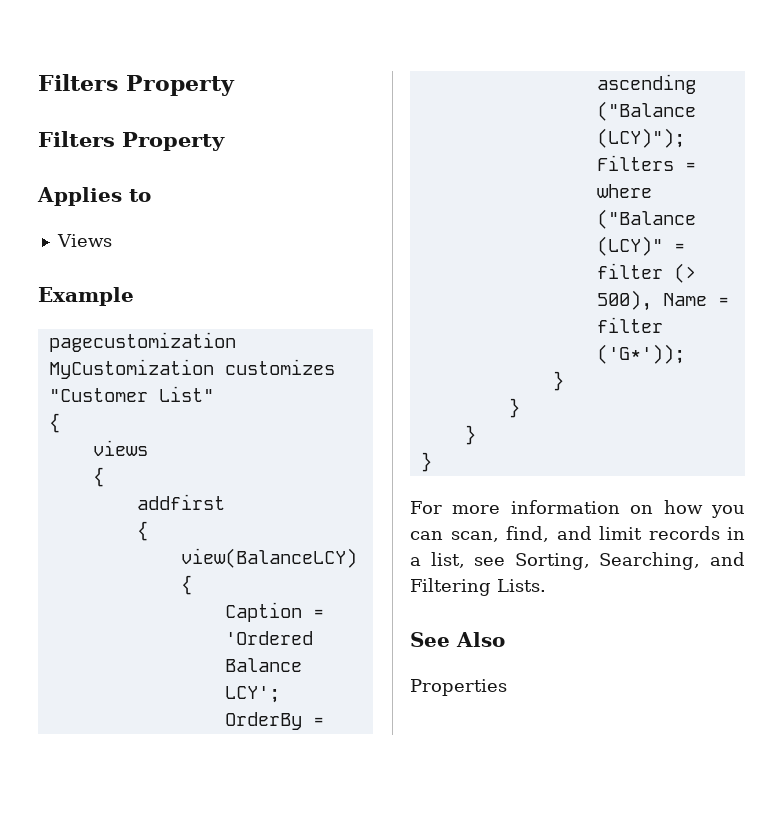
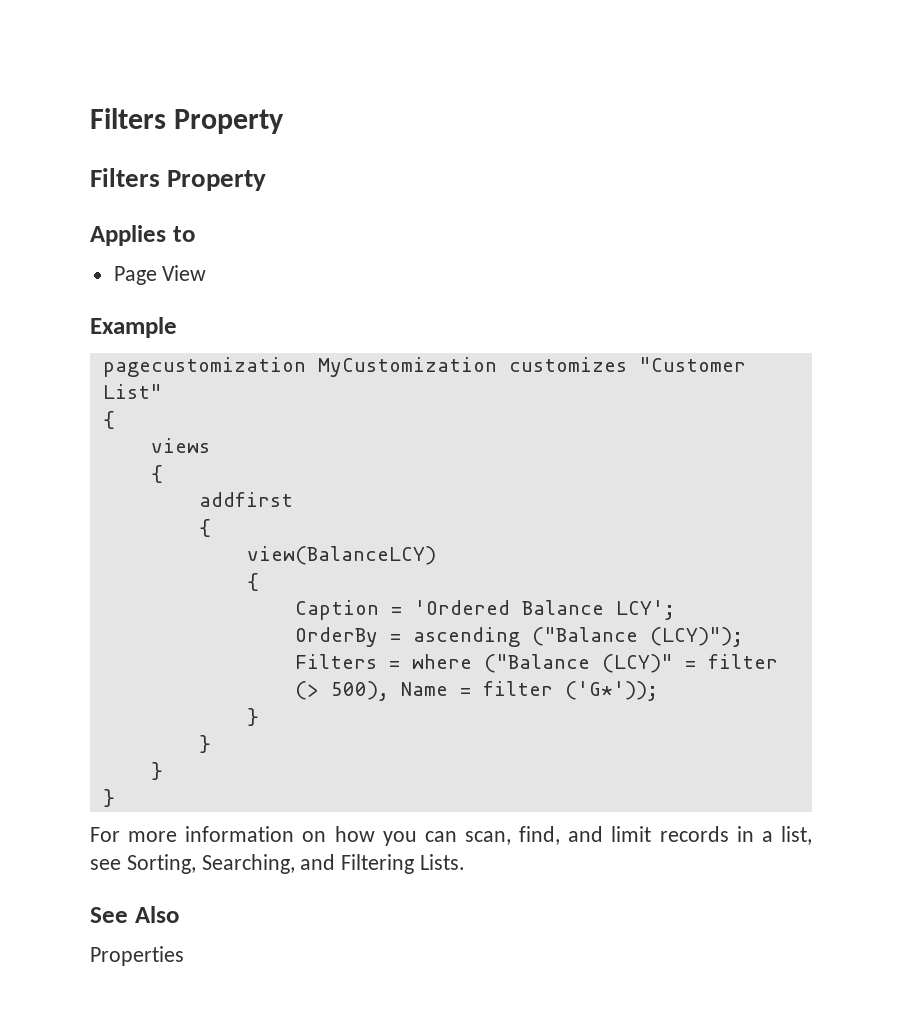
- Views
+ Page View

